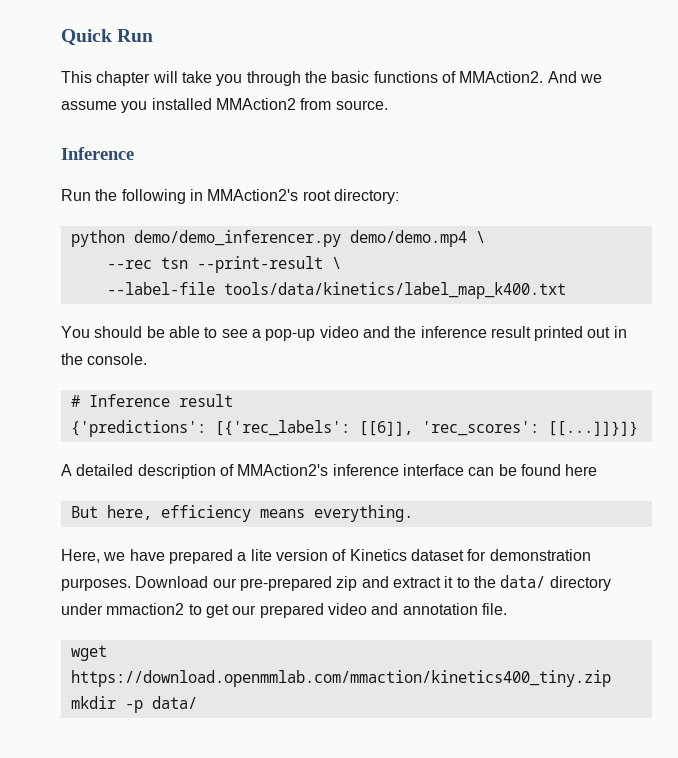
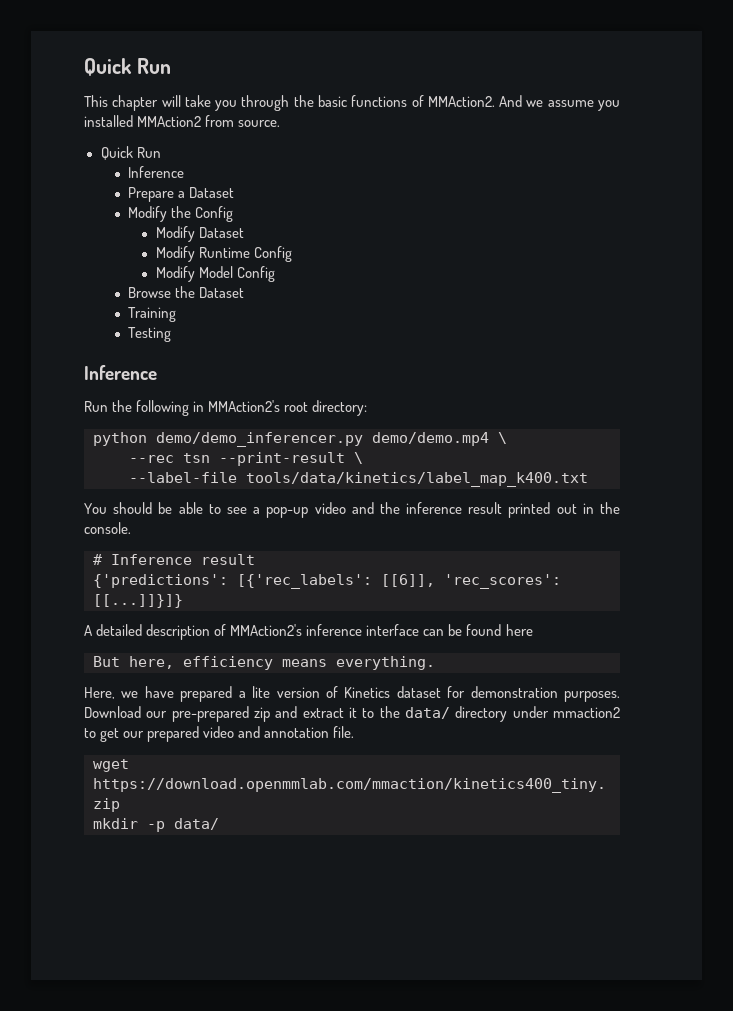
  And we assume you installed MMAction2 from source.
+ Quick Run
+ Inference
+ Prepare a Dataset
+ Modify the Config
+ Modify Dataset
+ Modify Runtime Config
+ Modify Model Config
+ Browse the Dataset
+ Training
+ Testing

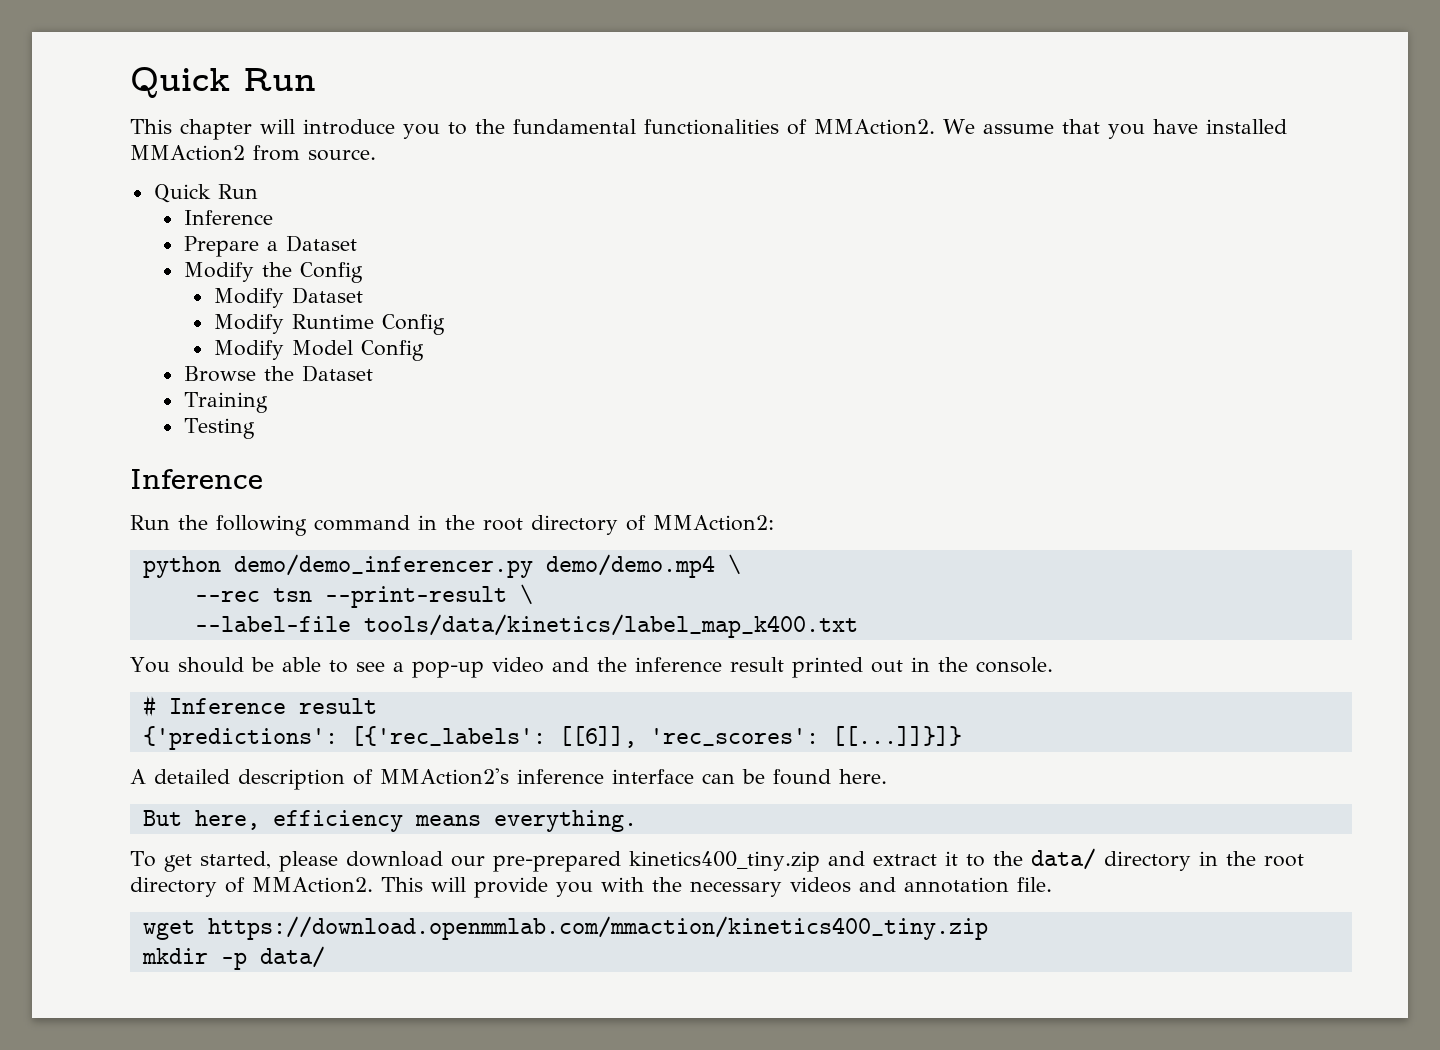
- This chapter will take you through the basic functions of MMAction2. And we assume you installed MMAction2 from source.
+ This chapter will introduce you to the fundamental functionalities of MMAction2. We assume that you have installed MMAction2 from source.
- Run the following in MMAction2's root directory:
+ Run the following command in the root directory of MMAction2:
- A detailed description of MMAction2's inference interface can be found here
+ A detailed description of MMAction2's inference interface can be found here.
- Here, we have prepared a lite version of Kinetics dataset for demonstration purposes. Download our pre-prepared zip and extract it to the data/ directory under mmaction2 to get our prepared video and annotation file.
+ To get started, please download our pre-prepared kinetics400_tiny.zip and extract it to the data/ directory in the root directory of MMAction2. This will provide you with the necessary videos and annotation file.

